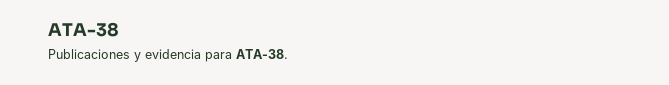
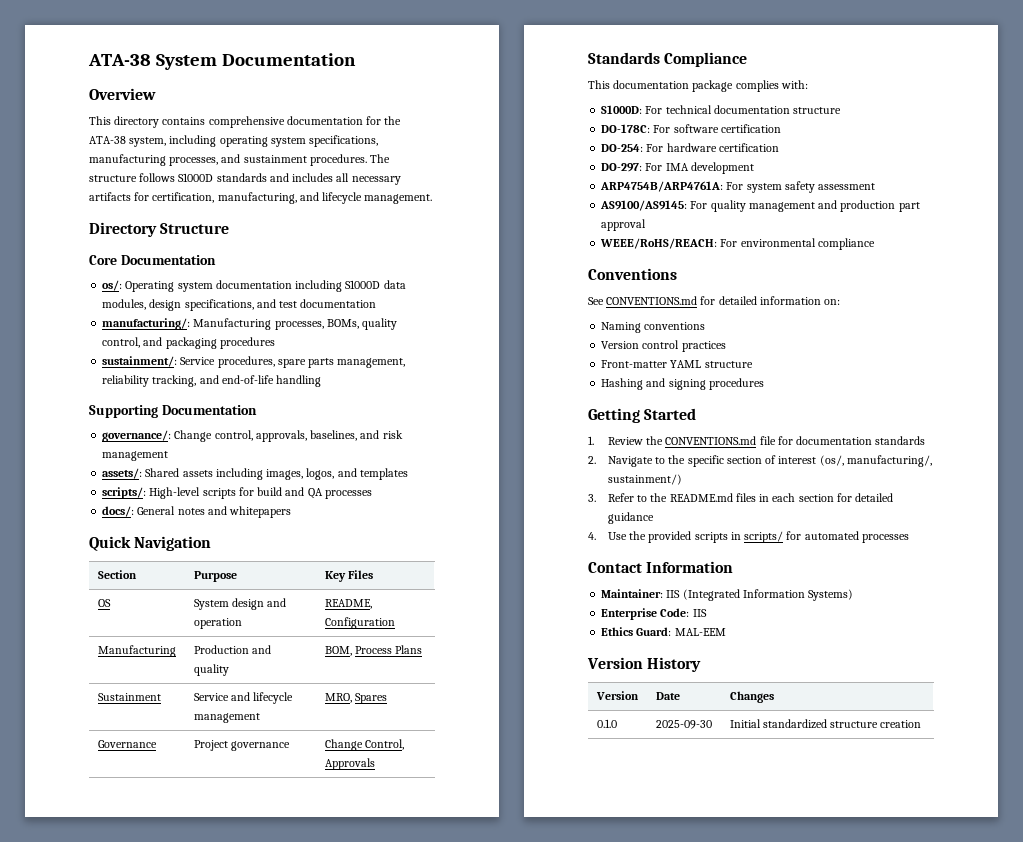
- ATA-38
- Publicaciones y evidencia para ATA-38.
+ ATA-38 System Documentation
+ Overview
+ This directory contains comprehensive documentation for the ATA-38 system, including operating system specifications, manufacturing processes, and sustainment procedures. The structure follows S1000D standards and includes all necessary artifacts for certification, manufacturing, and lifecycle management.
+ Directory Structure
+ Core Documentation
+ os/: Operating system documentation including S1000D data modules, design specifications, and test documentation
+ manufacturing/: Manufacturing processes, BOMs, quality control, and packaging procedures
+ sustainment/: Service procedures, spare parts management, reliability tracking, and end-of-life handling
+ Supporting Documentation
+ governance/: Change control, approvals, baselines, and risk management
+ assets/: Shared assets including images, logos, and templates
+ scripts/: High-level scripts for build and QA processes
+ docs/: General notes and whitepapers
+ Quick Navigation
+ Section | Purpose | Key Files
+ OS | System design and operation | README, Configuration
+ Manufacturing | Production and quality | BOM, Process Plans
+ Sustainment | Service and lifecycle management | MRO, Spares
+ Governance | Project governance | Change Control, Approvals
+ Standards Compliance
+ This documentation package complies with:
+ S1000D: For technical documentation structure
+ DO-178C: For software certification
+ DO-254: For hardware certification
+ DO-297: For IMA development
+ ARP4754B/ARP4761A: For system safety assessment
+ AS9100/AS9145: For quality management and production part approval
+ WEEE/RoHS/REACH: For environmental compliance
+ Conventions
+ See CONVENTIONS.md for detailed information on:
+ Naming conventions
+ Version control practices
+ Front-matter YAML structure
+ Hashing and signing procedures
+ Getting Started
+ 1. Review the CONVENTIONS.md file for documentation standards
+ 2. Navigate to the specific section of interest (os/, manufacturing/, sustainment/)
+ 3. Refer to the README.md files in each section for detailed guidance
+ 4. Use the provided scripts in scripts/ for automated processes
+ Contact Information
+ Maintainer: IIS (Integrated Information Systems)
+ Enterprise Code: IIS
+ Ethics Guard: MAL-EEM
+ Version History
+ Version | Date | Changes
+ 0.1.0 | 2025-09-30 | Initial standardized structure creation

